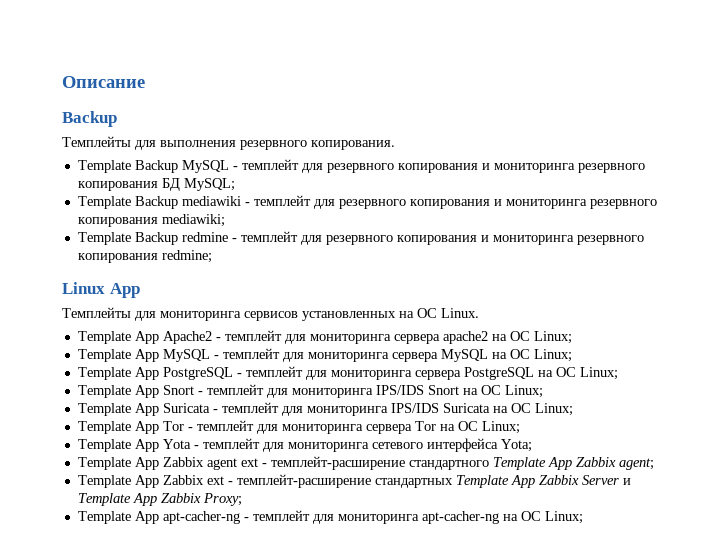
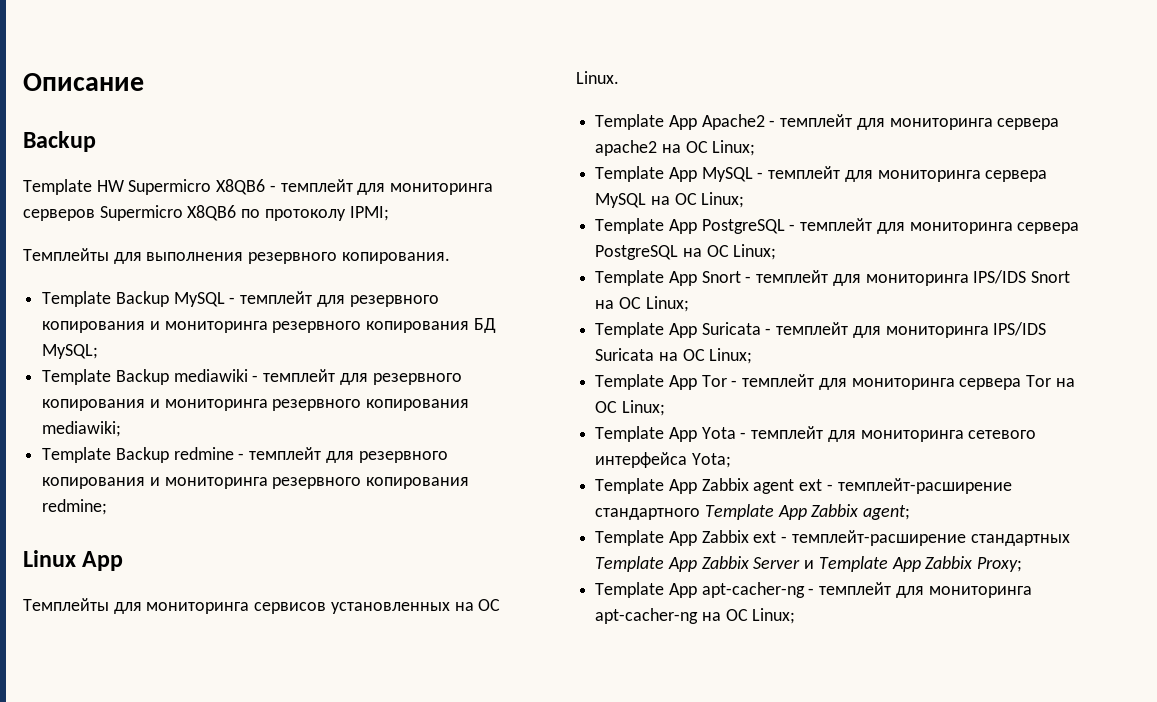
+ Template HW Supermicro X8QB6 - темплейт для мониторинга серверов Supermicro X8QB6 по протоколу IPMI;

